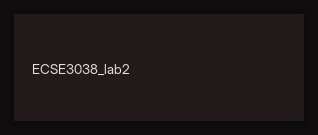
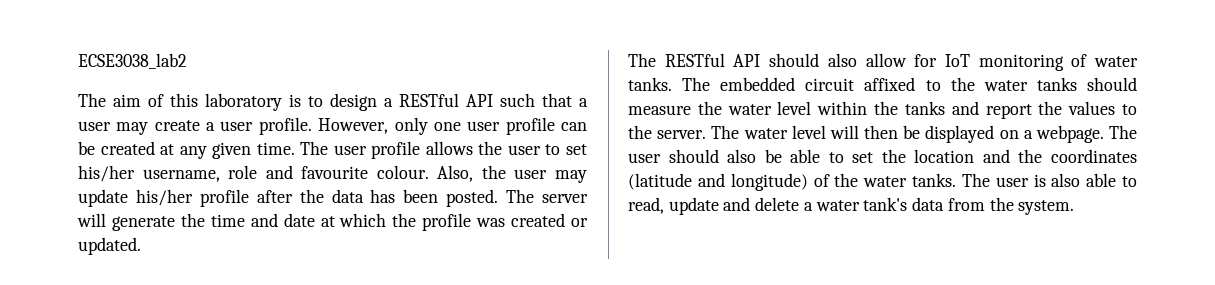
+ The aim of this laboratory is to design a RESTful API such that a user may create a user profile. However, only one user profile can be created at any given time. The user profile allows the user to set his/her username, role and favourite colour. Also, the user may update his/her profile after the data has been posted. The server will generate the time and date at which the profile was created or updated.
+ The RESTful API should also allow for IoT monitoring of water tanks. The embedded circuit affixed to the water tanks should measure the water level within the tanks and report the values to the server. The water level will then be displayed on a webpage. The user should also be able to set the location and the coordinates (latitude and longitude) of the water tanks. The user is also able to read, update and delete a water tank's data from the system.

